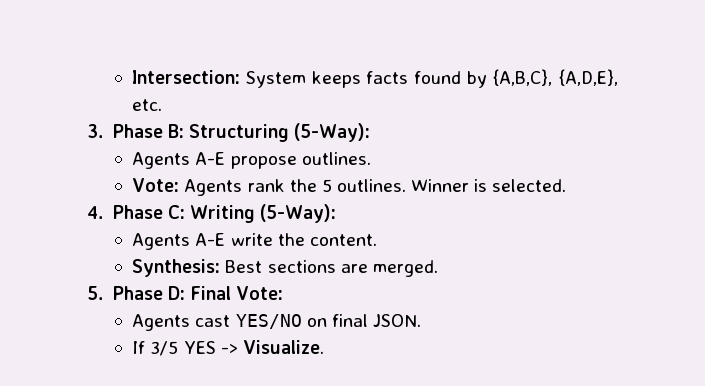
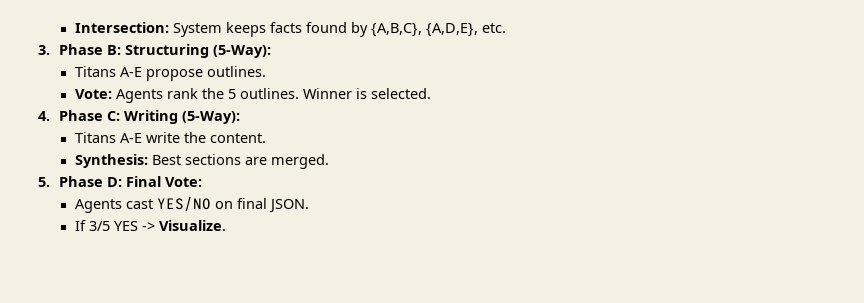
- Agents A-E propose outlines.
+ Titans A-E propose outlines.
- Agents A-E write the content.
+ Titans A-E write the content.

